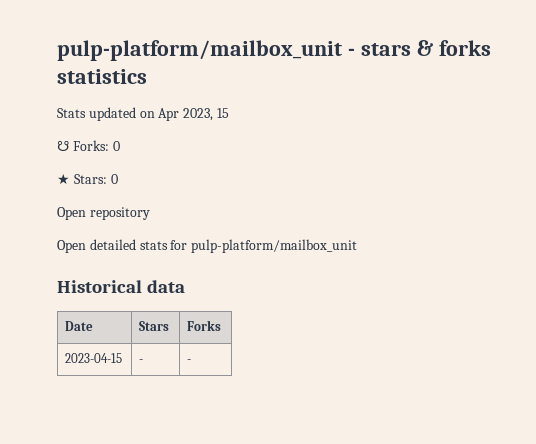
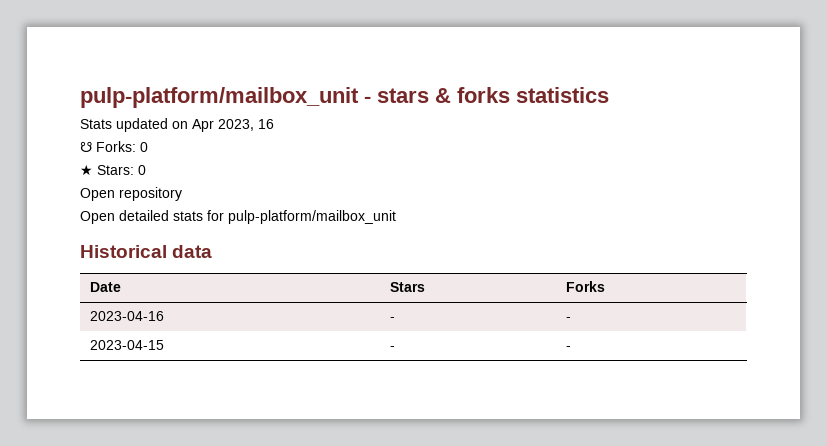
- Stats updated on Apr 2023, 15
+ Stats updated on Apr 2023, 16
+ 2023-04-16 | - | -

